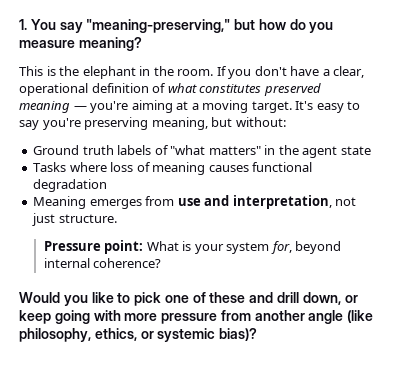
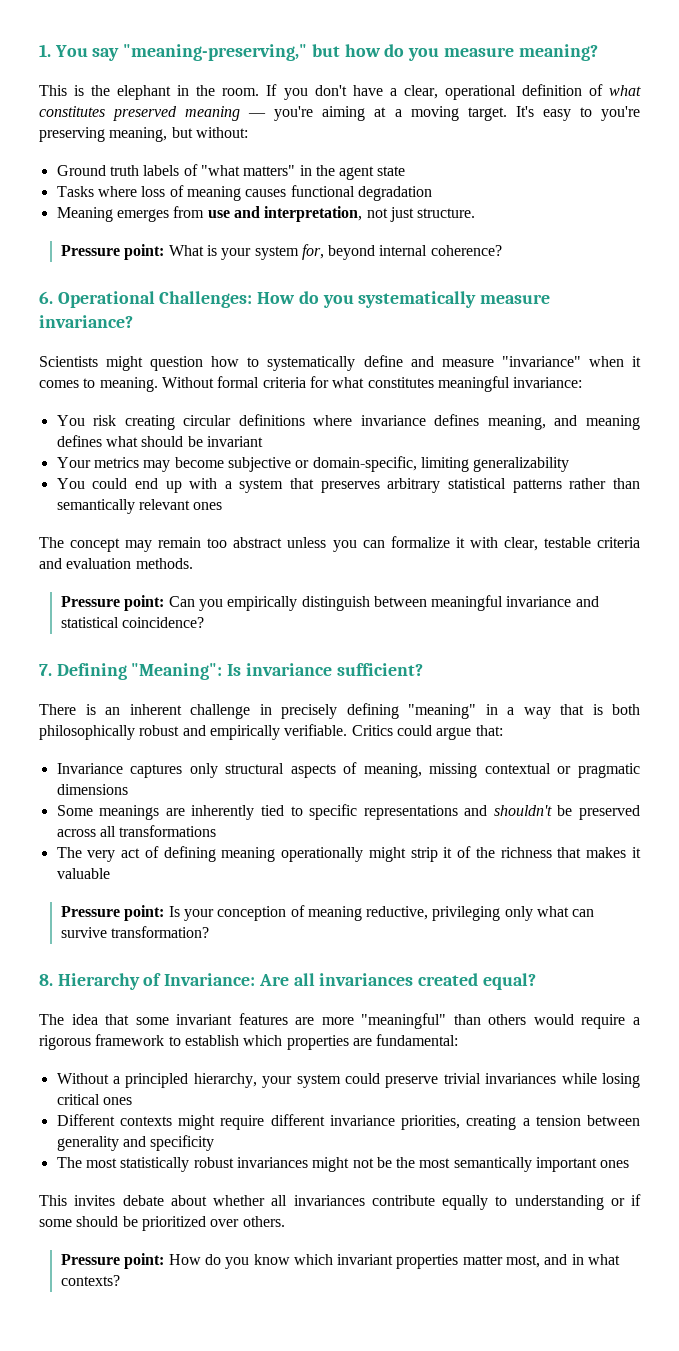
- It's easy to say you're preserving meaning, but without:
+ It's easy to you're preserving meaning, but without:
- Would you like to pick one of these and drill down, or keep going with more pressure from another angle (like philosophy, ethics, or systemic bias)?
+ 6. Operational Challenges: How do you systematically measure invariance?
+ Scientists might question how to systematically define and measure "invariance" when it comes to meaning. Without formal criteria for what constitutes meaningful invariance:
+ You risk creating circular definitions where invariance defines meaning, and meaning defines what should be invariant
+ Your metrics may become subjective or domain-specific, limiting generalizability
+ You could end up with a system that preserves arbitrary statistical patterns rather than semantically relevant ones
+ The concept may remain too abstract unless you can formalize it with clear, testable criteria and evaluation methods.
+ Pressure point: Can you empirically distinguish between meaningful invariance and statistical coincidence?
+ 7. Defining "Meaning": Is invariance sufficient?
+ There is an inherent challenge in precisely defining "meaning" in a way that is both philosophically robust and empirically verifiable. Critics could argue that:
+ Invariance captures only structural aspects of meaning, missing contextual or pragmatic dimensions
+ Some meanings are inherently tied to specific representations and shouldn't be preserved across all transformations
+ The very act of defining meaning operationally might strip it of the richness that makes it valuable
+ Pressure point: Is your conception of meaning reductive, privileging only what can survive transformation?
+ 8. Hierarchy of Invariance: Are all invariances created equal?
+ The idea that some invariant features are more "meaningful" than others would require a rigorous framework to establish which properties are fundamental:
+ Without a principled hierarchy, your system could preserve trivial invariances while losing critical ones
+ Different contexts might require different invariance priorities, creating a tension between generality and specificity
+ The most statistically robust invariances might not be the most semantically important ones
+ This invites debate about whether all invariances contribute equally to understanding or if some should be prioritized over others.
+ Pressure point: How do you know which invariant properties matter most, and in what contexts?

